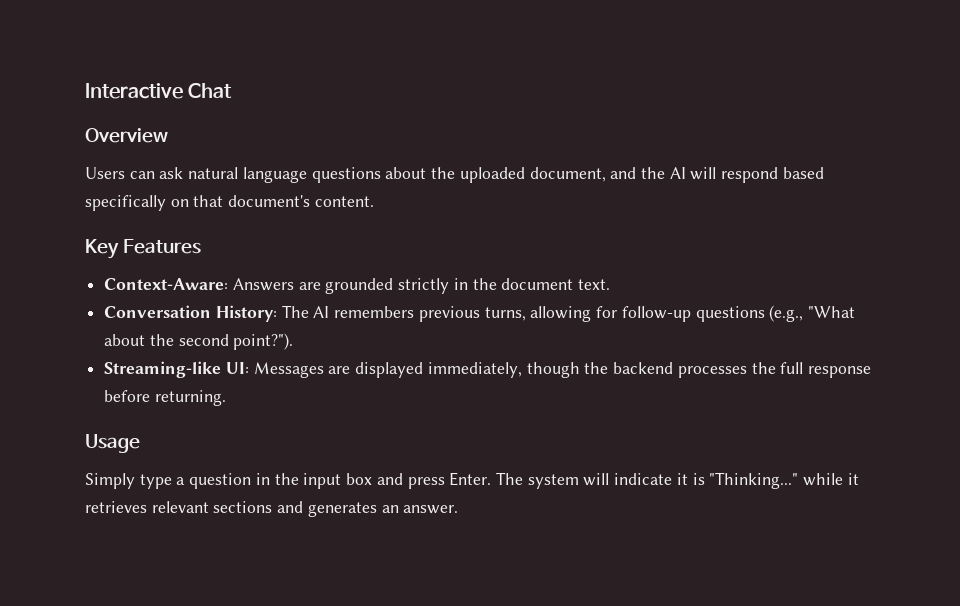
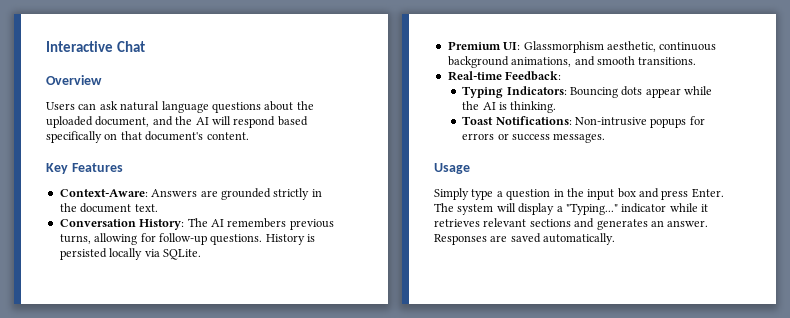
- Conversation History: The AI remembers previous turns, allowing for follow-up questions (e.g., "What about the second point?").
- Streaming-like UI: Messages are displayed immediately, though the backend processes the full response before returning.
+ Conversation History: The AI remembers previous turns, allowing for follow-up questions. History is persisted locally via SQLite.
+ Premium UI: Glassmorphism aesthetic, continuous background animations, and smooth transitions.
+ Real-time Feedback:
+ Typing Indicators: Bouncing dots appear while the AI is thinking.
+ Toast Notifications: Non-intrusive popups for errors or success messages.
- The system will indicate it is "Thinking..." while it retrieves relevant sections and generates an answer.
+ The system will display a "Typing..." indicator while it retrieves relevant sections and generates an answer.
+ Responses are saved automatically.

